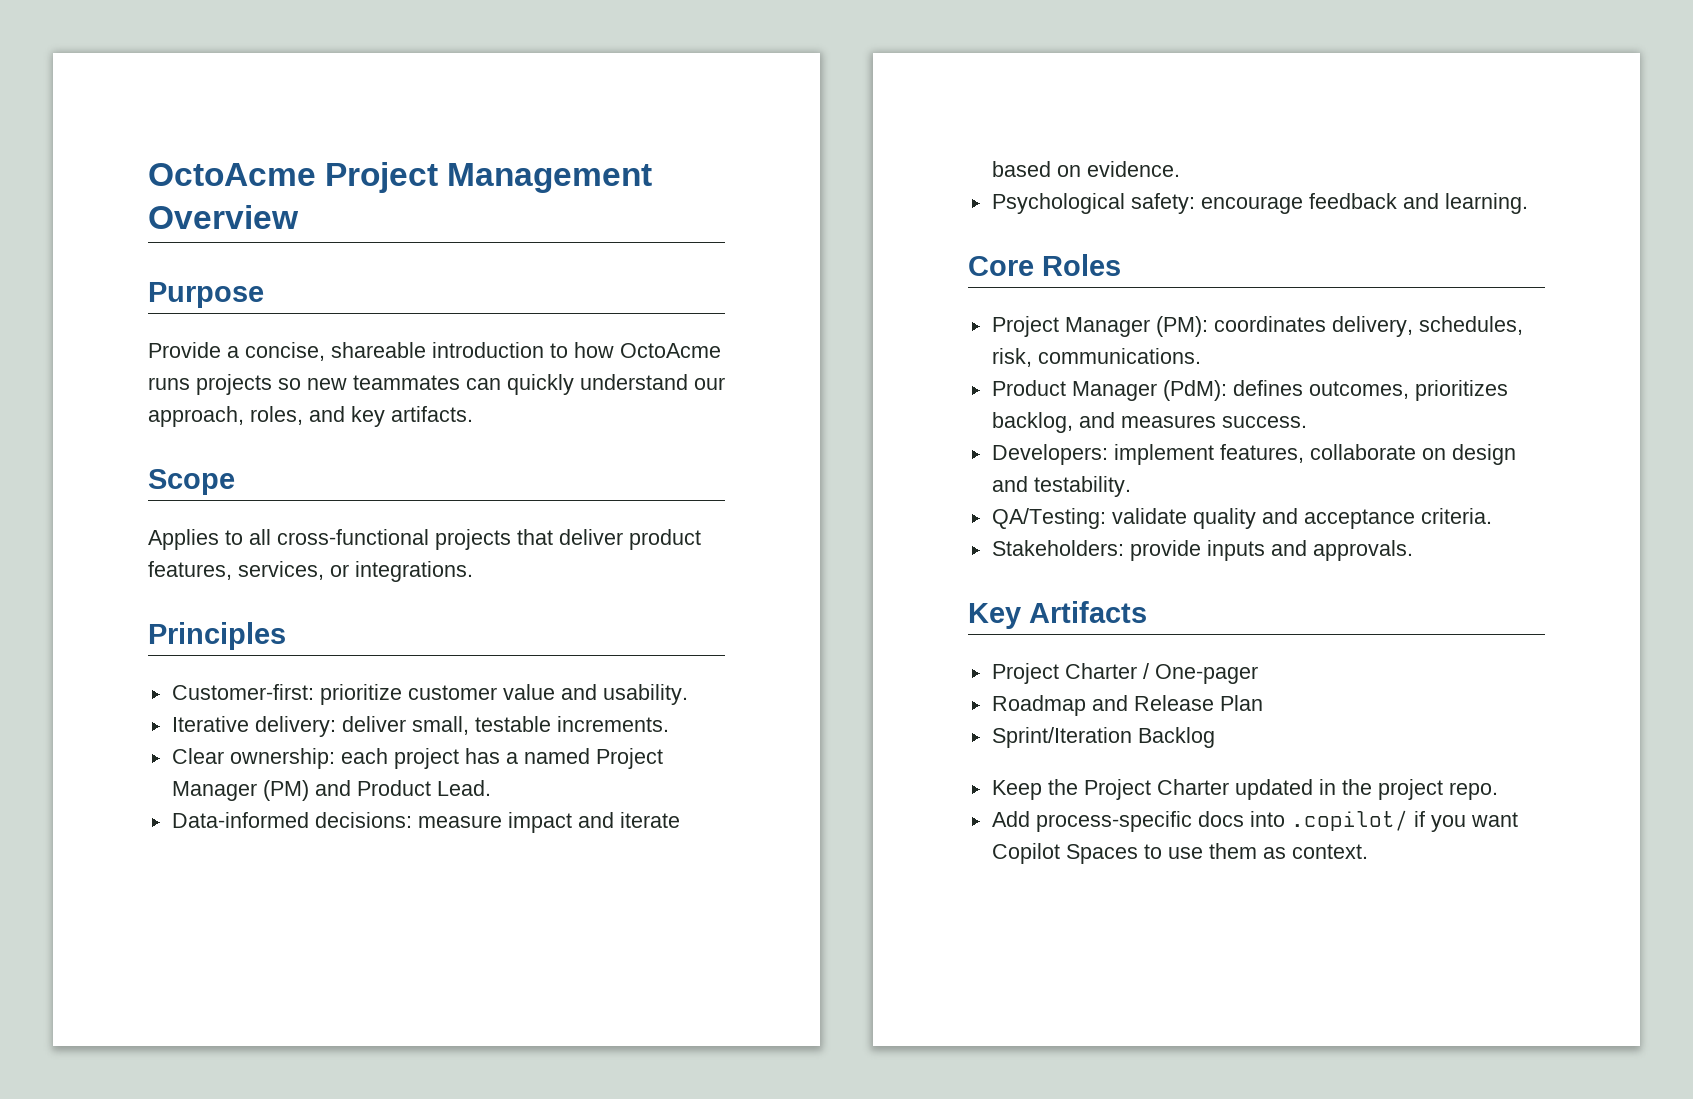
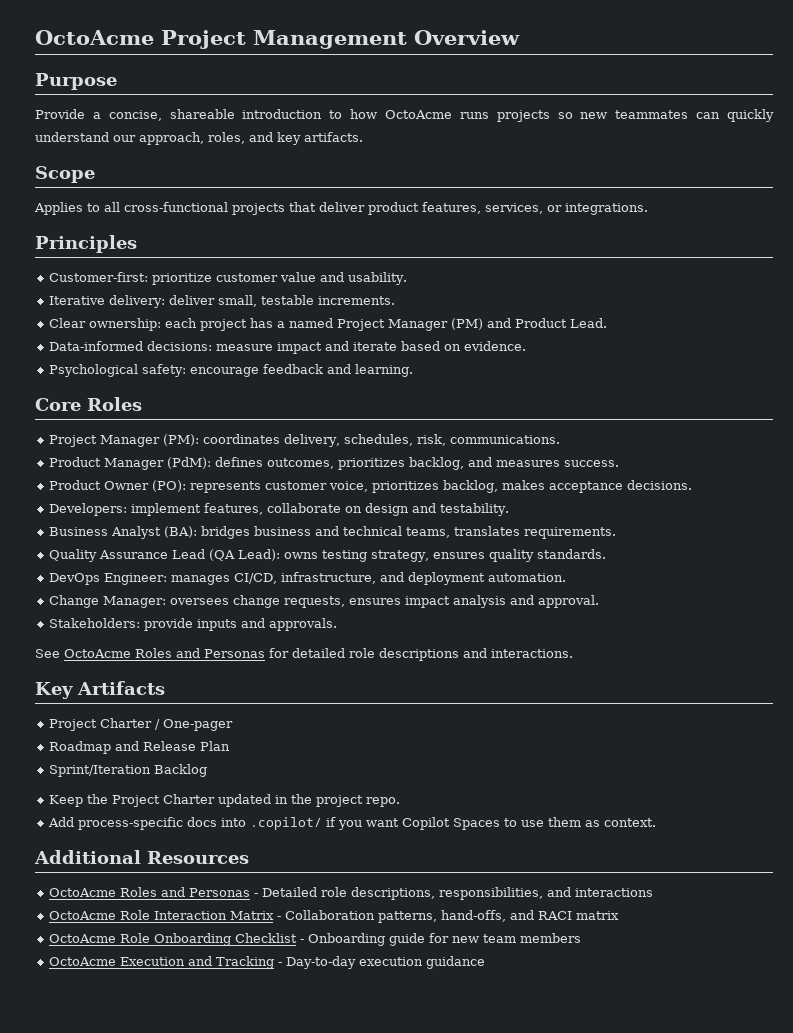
+ Product Owner (PO): represents customer voice, prioritizes backlog, makes acceptance decisions.
- QA/Testing: validate quality and acceptance criteria.
+ Business Analyst (BA): bridges business and technical teams, translates requirements.
+ Quality Assurance Lead (QA Lead): owns testing strategy, ensures quality standards.
+ DevOps Engineer: manages CI/CD, infrastructure, and deployment automation.
+ Change Manager: oversees change requests, ensures impact analysis and approval.
+ See OctoAcme Roles and Personas for detailed role descriptions and interactions.
+ Additional Resources
+ OctoAcme Roles and Personas - Detailed role descriptions, responsibilities, and interactions
+ OctoAcme Role Interaction Matrix - Collaboration patterns, hand-offs, and RACI matrix
+ OctoAcme Role Onboarding Checklist - Onboarding guide for new team members
+ OctoAcme Execution and Tracking - Day-to-day execution guidance

